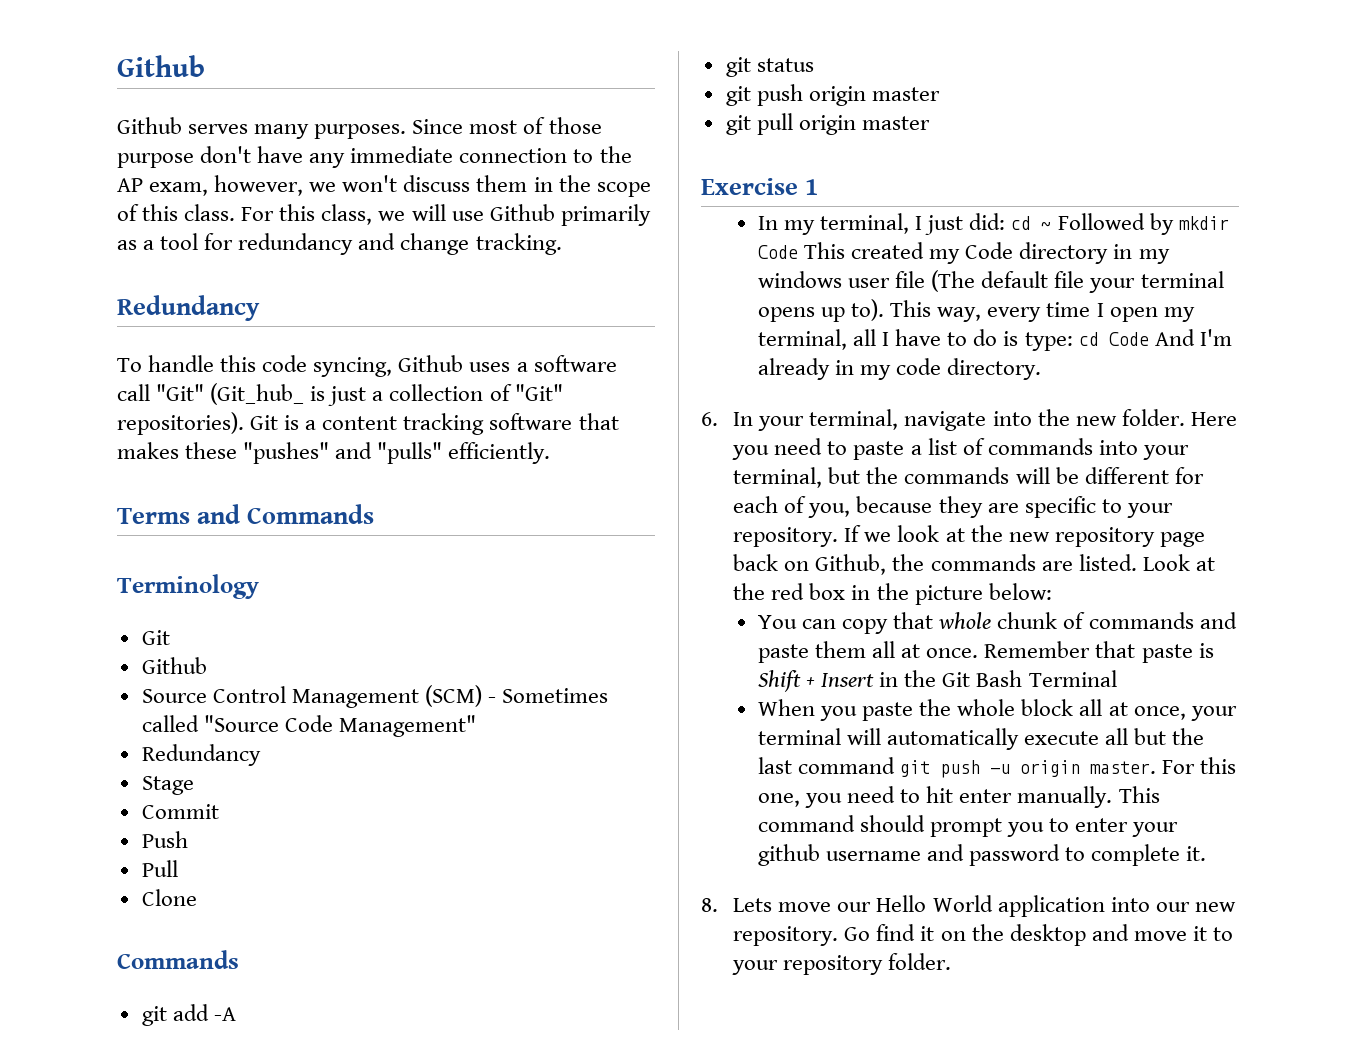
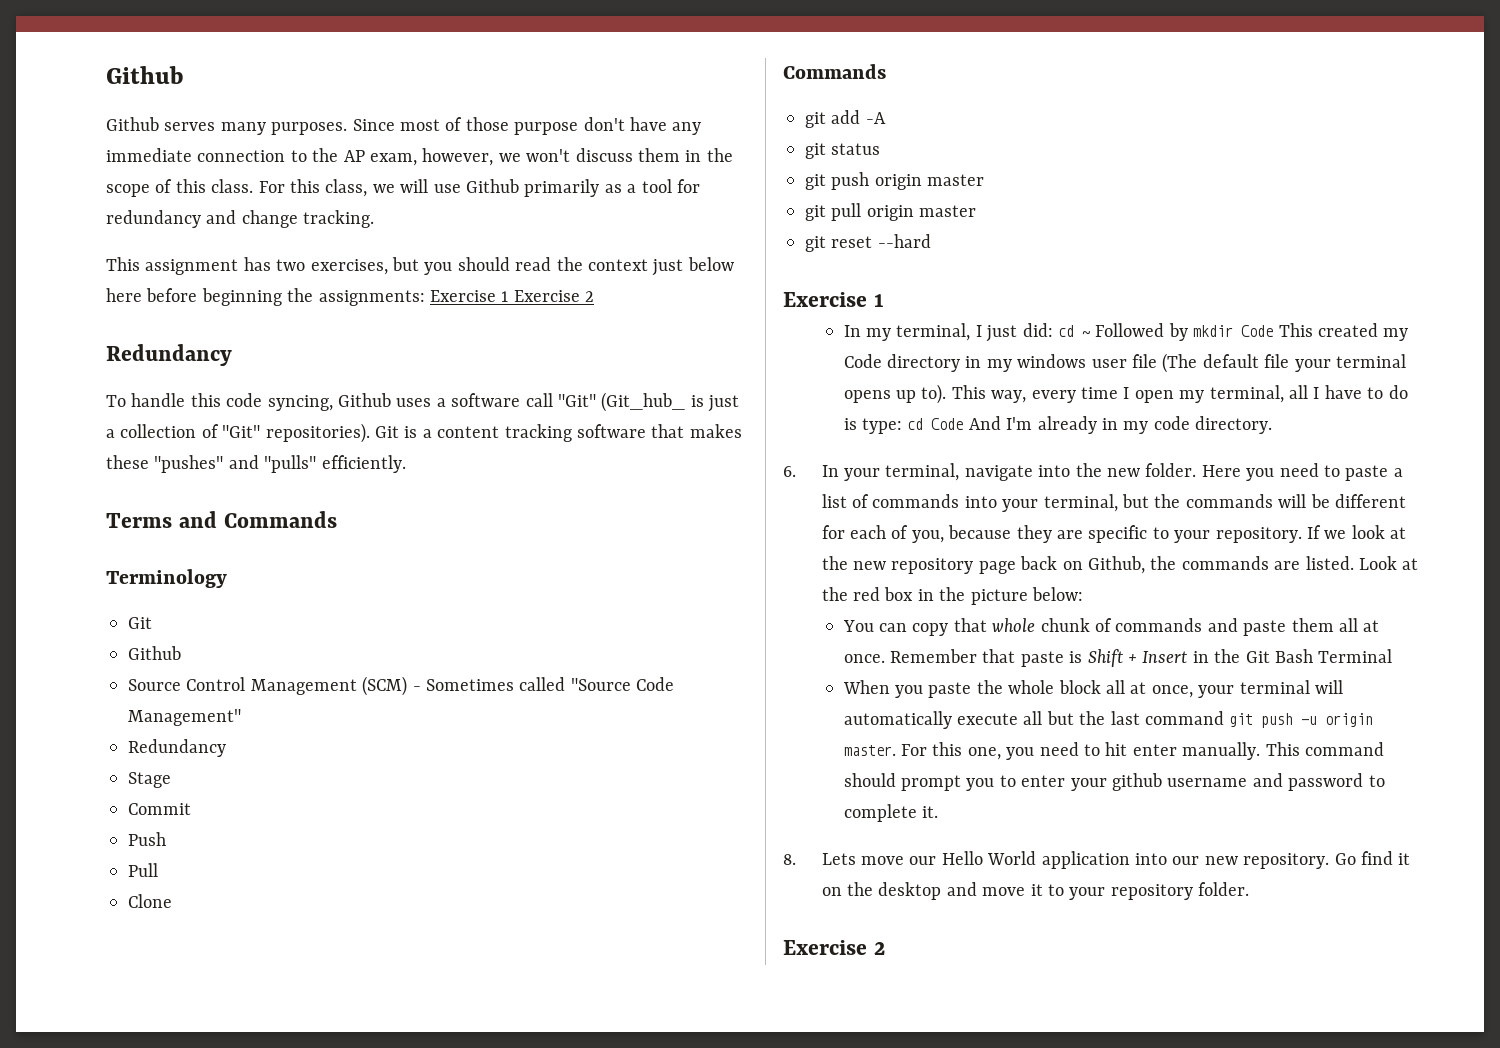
+ This assignment has two exercises, but you should read the context just below here before beginning the assignments: Exercise 1 Exercise 2
+ git reset --hard
  Go find it on the desktop and move it to your repository folder.
+ Exercise 2

